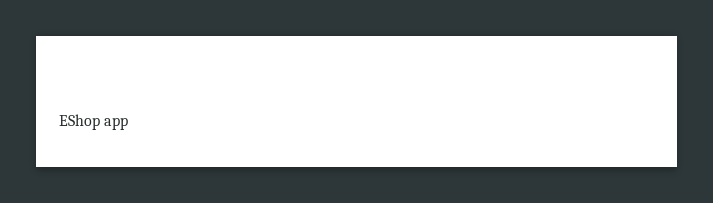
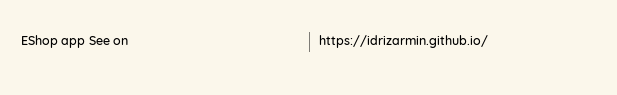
- EShop app
+ EShop app See on https://idrizarmin.github.io/

